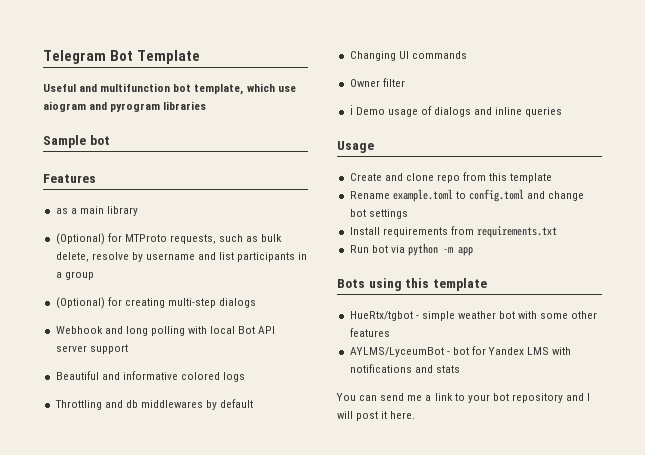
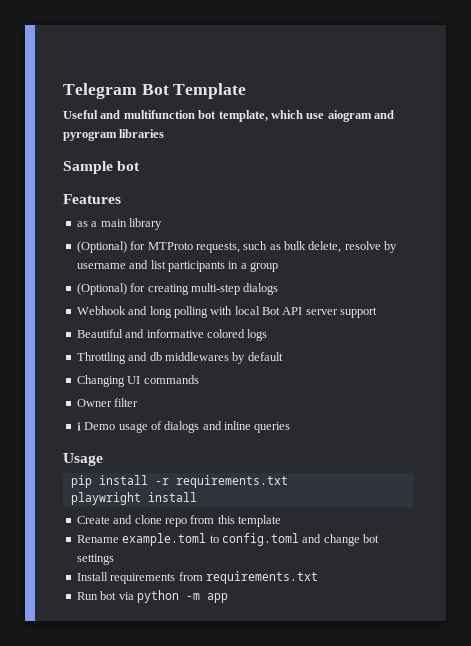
+ pip install -r requirements.txt
+ playwright install
- Bots using this template
- HueRtx/tgbot - simple weather bot with some other features
- AYLMS/LyceumBot - bot for Yandex LMS with notifications and stats
- You can send me a link to your bot repository and I will post it here.

